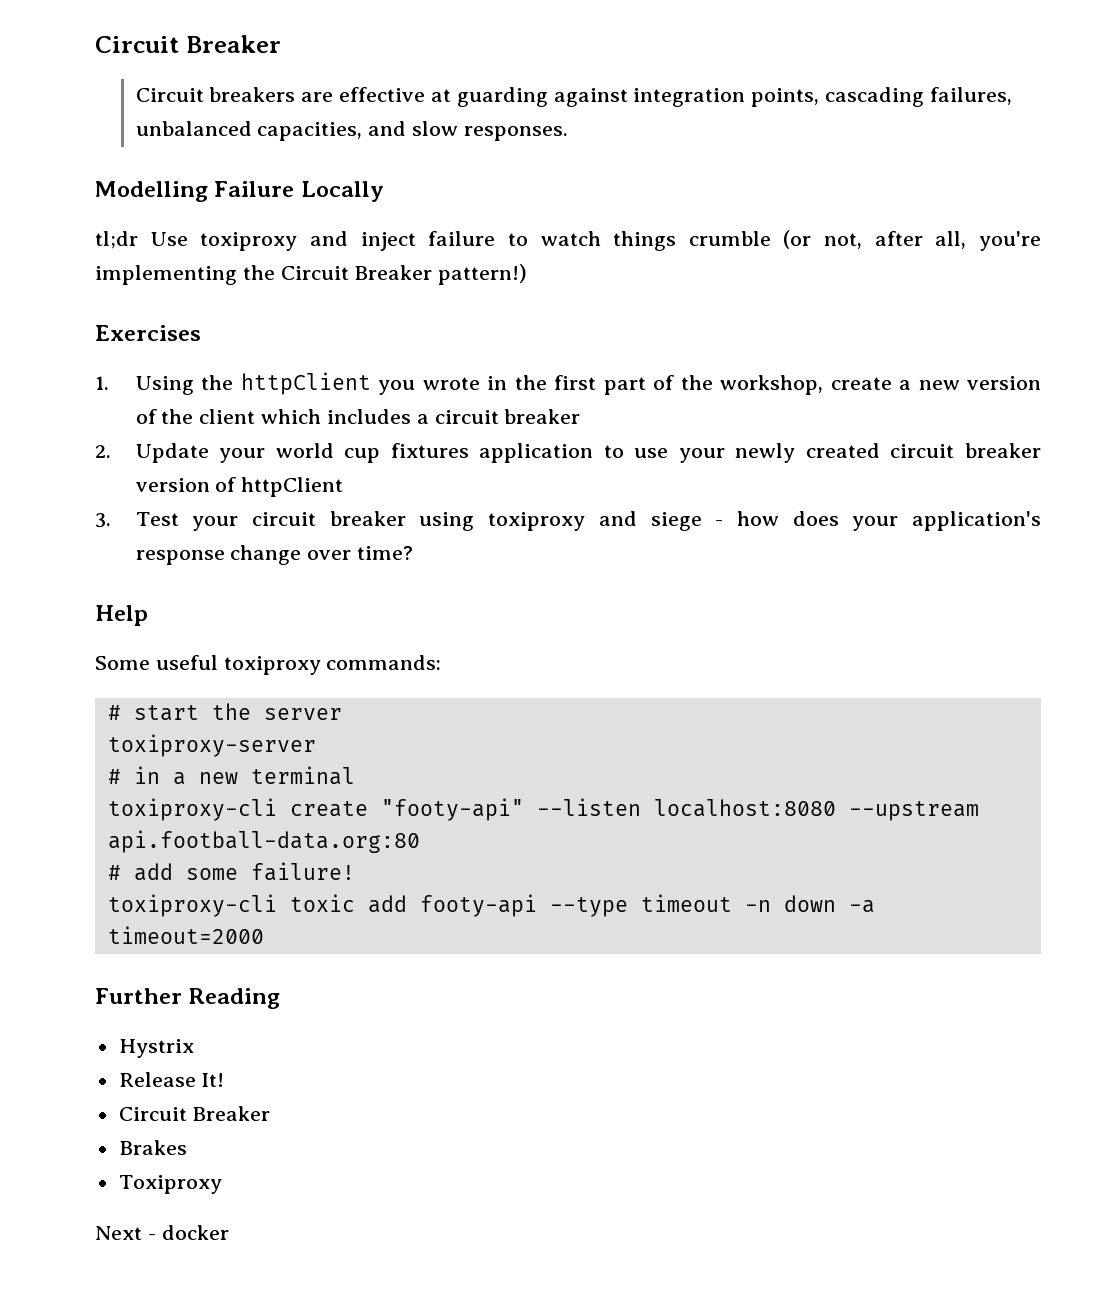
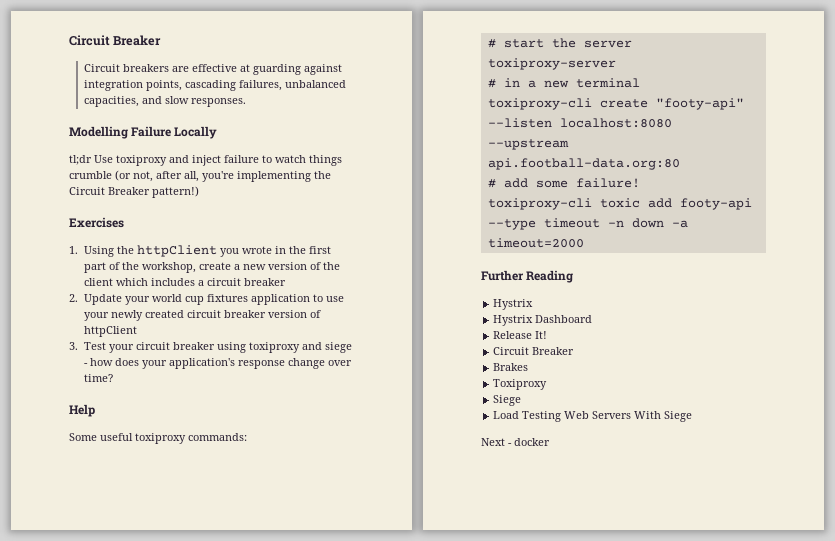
+ Hystrix Dashboard
  Toxiproxy
+ Siege
+ Load Testing Web Servers With Siege

